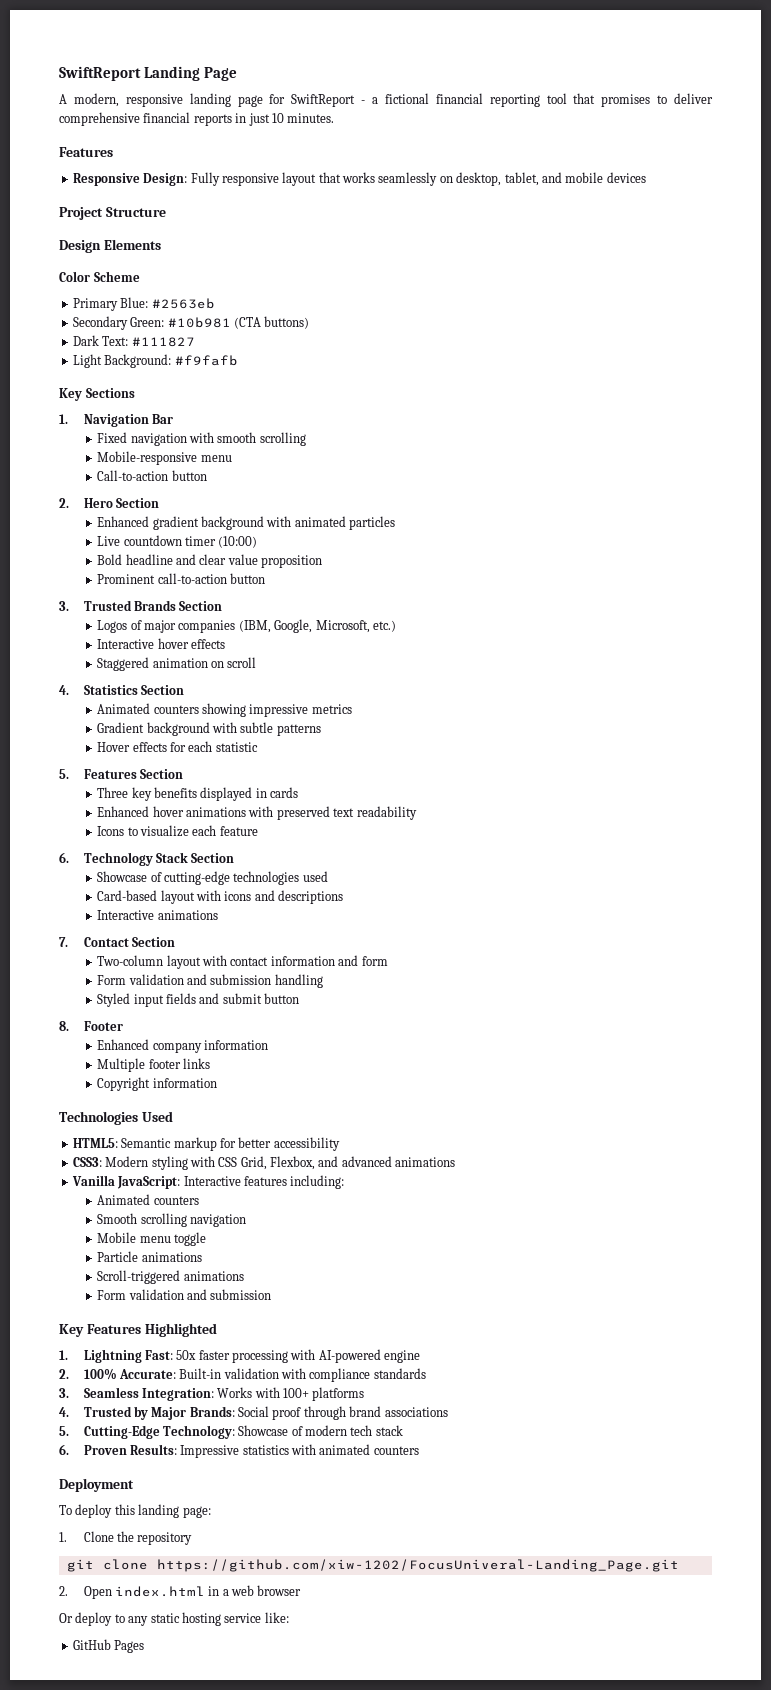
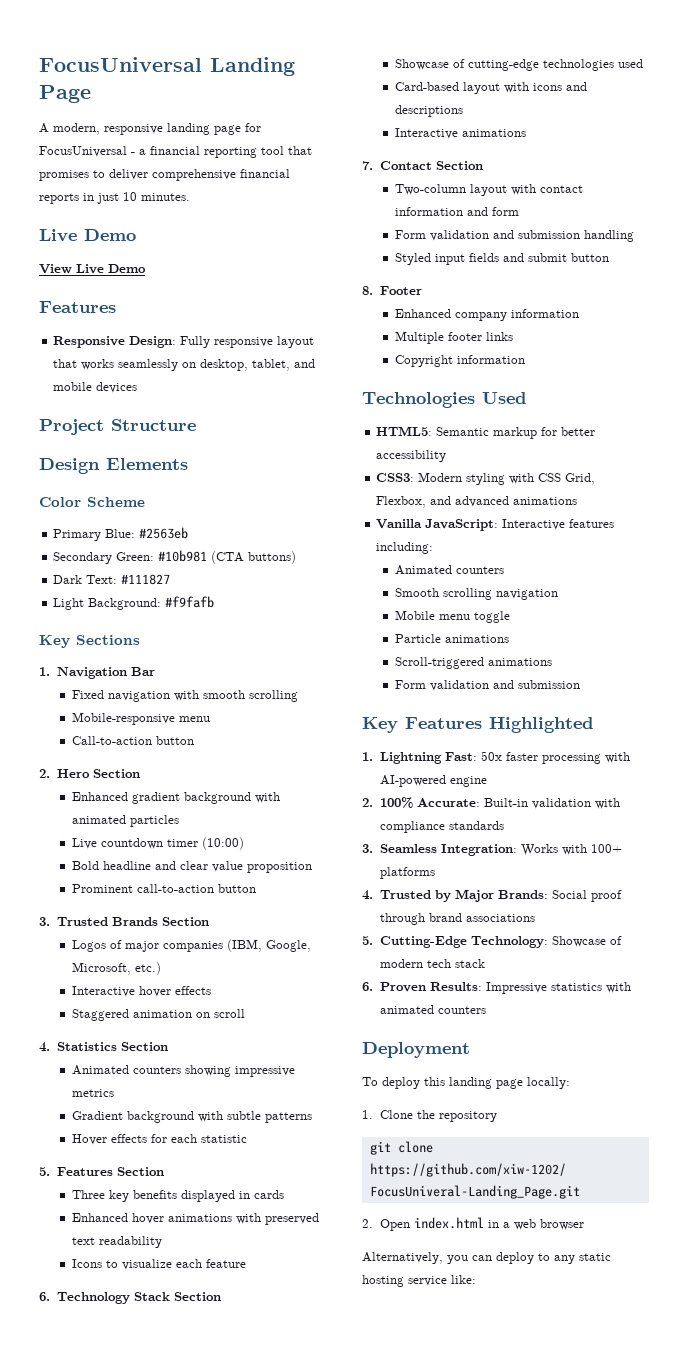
- SwiftReport Landing Page
+ FocusUniversal Landing Page
- A modern, responsive landing page for SwiftReport - a fictional financial reporting tool that promises to deliver comprehensive financial reports in just 10 minutes.
+ A modern, responsive landing page for FocusUniversal - a financial reporting tool that promises to deliver comprehensive financial reports in just 10 minutes.
+ Live Demo
+ View Live Demo
- To deploy this landing page:
+ To deploy this landing page locally:
- Or deploy to any static hosting service like:
+ Alternatively, you can deploy to any static hosting service like:
- GitHub Pages

